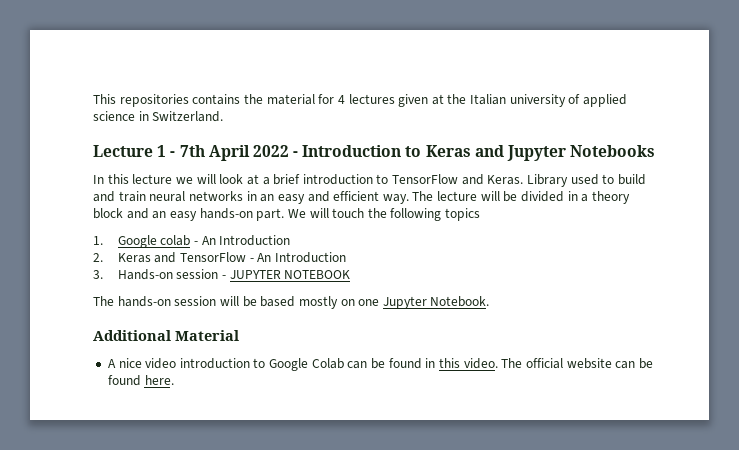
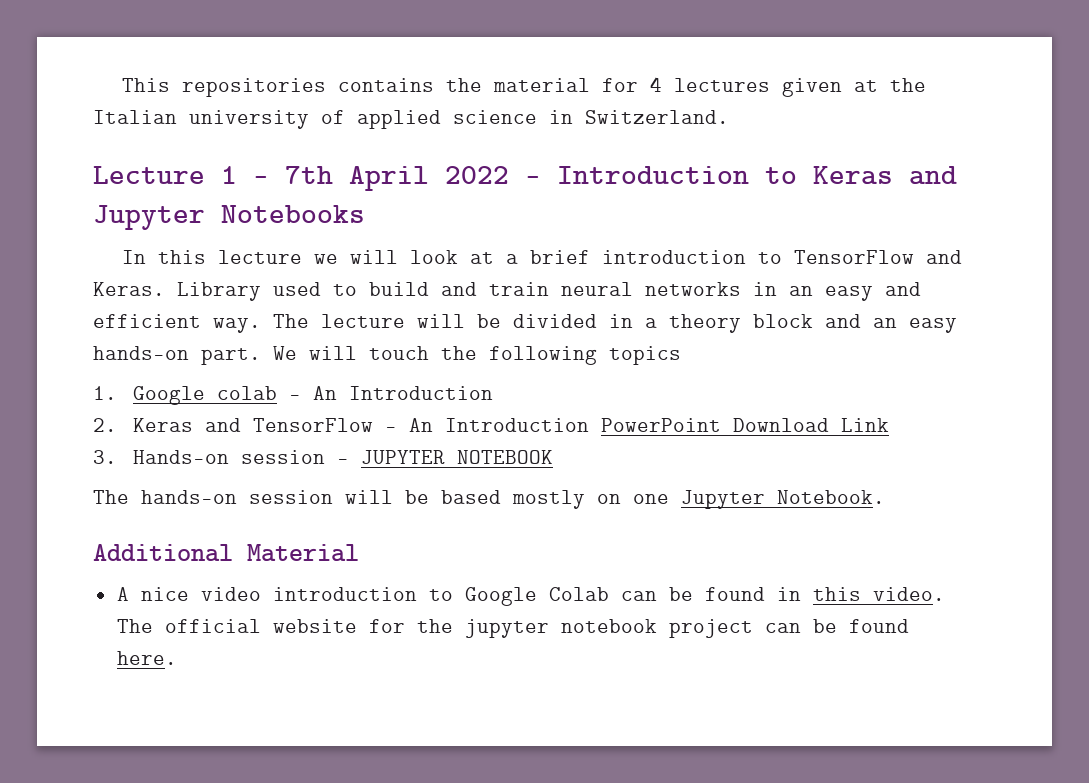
- 2. Keras and TensorFlow - An Introduction
+ 2. Keras and TensorFlow - An Introduction PowerPoint Download Link
- The official website can be found here.
+ The official website for the jupyter notebook project can be found here.

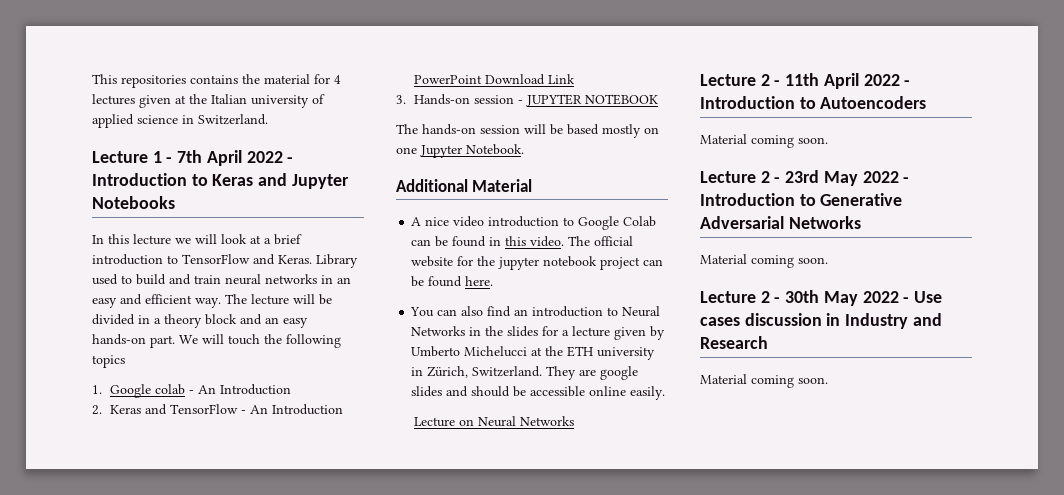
+ You can also find an introduction to Neural Networks in the slides for a lecture given by Umberto Michelucci at the ETH university in Zürich, Switzerland. They are google slides and should be accessible online easily.
+ Lecture on Neural Networks
+ Lecture 2 - 11th April 2022 - Introduction to Autoencoders
+ Material coming soon.
+ Lecture 2 - 23rd May 2022 - Introduction to Generative Adversarial Networks
+ Material coming soon.
+ Lecture 2 - 30th May 2022 - Use cases discussion in Industry and Research
+ Material coming soon.

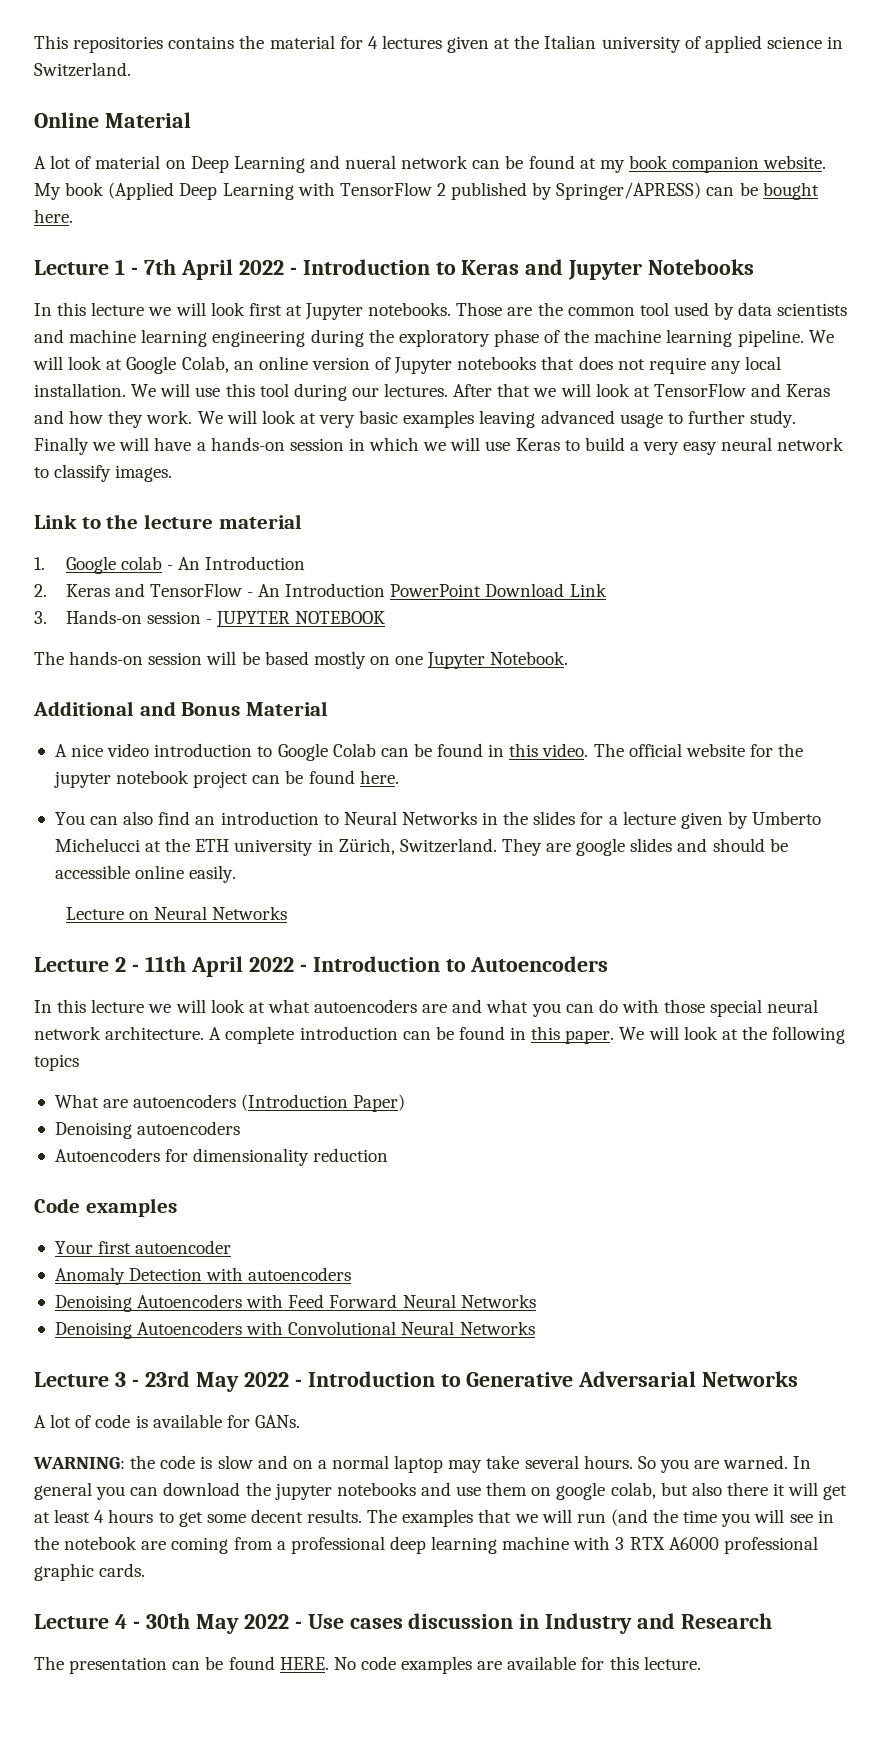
+ Online Material
+ A lot of material on Deep Learning and nueral network can be found at my book companion website. My book (Applied Deep Learning with TensorFlow 2 published by Springer/APRESS) can be bought here.
- In this lecture we will look at a brief introduction to TensorFlow and Keras. Library used to build and train neural networks in an easy and efficient way. The lecture will be divided in a theory block and an easy hands-on part. We will touch the following topics
+ In this lecture we will look first at Jupyter notebooks. Those are the common tool used by data scientists and machine learning engineering during the exploratory phase of the machine learning pipeline. We will look at Google Colab, an online version of Jupyter notebooks that does not require any local installation. We will use this tool during our lectures. After that we will look at TensorFlow and Keras and how they work. We will look at very basic examples leaving advanced usage to further study. Finally we will have a hands-on session in which we will use Keras to build a very easy neural network to classify images.
+ Link to the lecture material
- Additional Material
+ Additional and Bonus Material
  Lecture 2 - 11th April 2022 - Introduction to Autoencoders
- Material coming soon.
- Lecture 2 - 23rd May 2022 - Introduction to Generative Adversarial Networks
- Material coming soon.
- Lecture 2 - 30th May 2022 - Use cases discussion in Industry and Research
- Material coming soon.
+ In this lecture we will look at what autoencoders are and what you can do with those special neural network architecture. A complete introduction can be found in this paper. We will look at the following topics
+ What are autoencoders (Introduction Paper)
+ Denoising autoencoders
+ Autoencoders for dimensionality reduction
+ Code examples
+ Your first autoencoder
+ Anomaly Detection with autoencoders
+ Denoising Autoencoders with Feed Forward Neural Networks
+ Denoising Autoencoders with Convolutional Neural Networks
+ Lecture 3 - 23rd May 2022 - Introduction to Generative Adversarial Networks
+ A lot of code is available for GANs.
+ WARNING: the code is slow and on a normal laptop may take several hours. So you are warned. In general you can download the jupyter notebooks and use them on google colab, but also there it will get at least 4 hours to get some decent results. The examples that we will run (and the time you will see in the notebook are coming from a professional deep learning machine with 3 RTX A6000 professional graphic cards.
+ Lecture 4 - 30th May 2022 - Use cases discussion in Industry and Research
+ The presentation can be found HERE. No code examples are available for this lecture.

